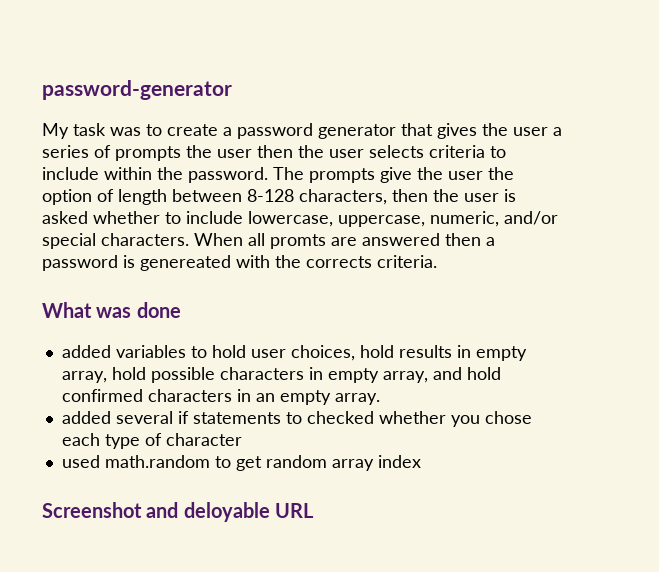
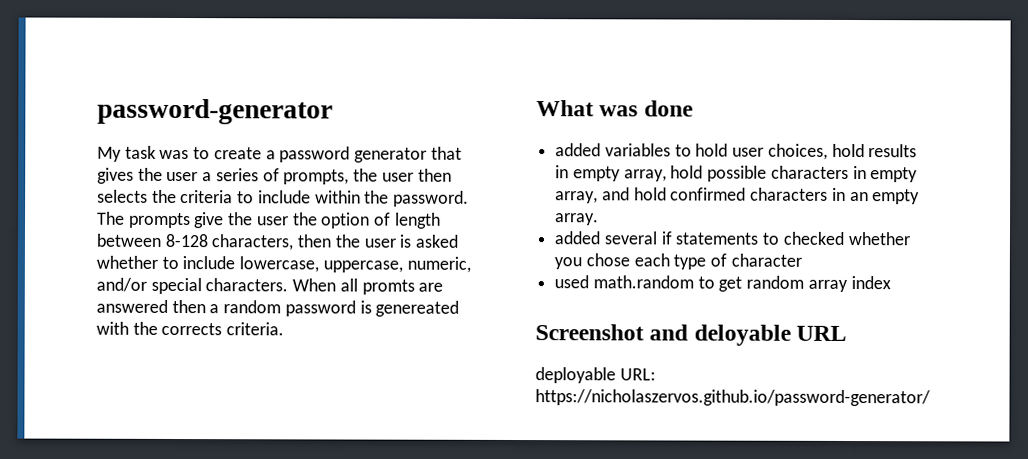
- My task was to create a password generator that gives the user a series of prompts the user then the user selects criteria to include within the password.
+ My task was to create a password generator that gives the user a series of prompts, the user then selects the criteria to include within the password.
- When all promts are answered then a password is genereated with the corrects criteria.
+ When all promts are answered then a random password is genereated with the corrects criteria.
+ deployable URL: https://nicholaszervos.github.io/password-generator/

